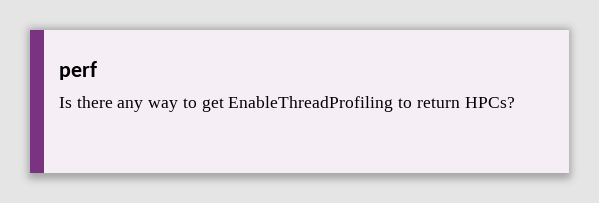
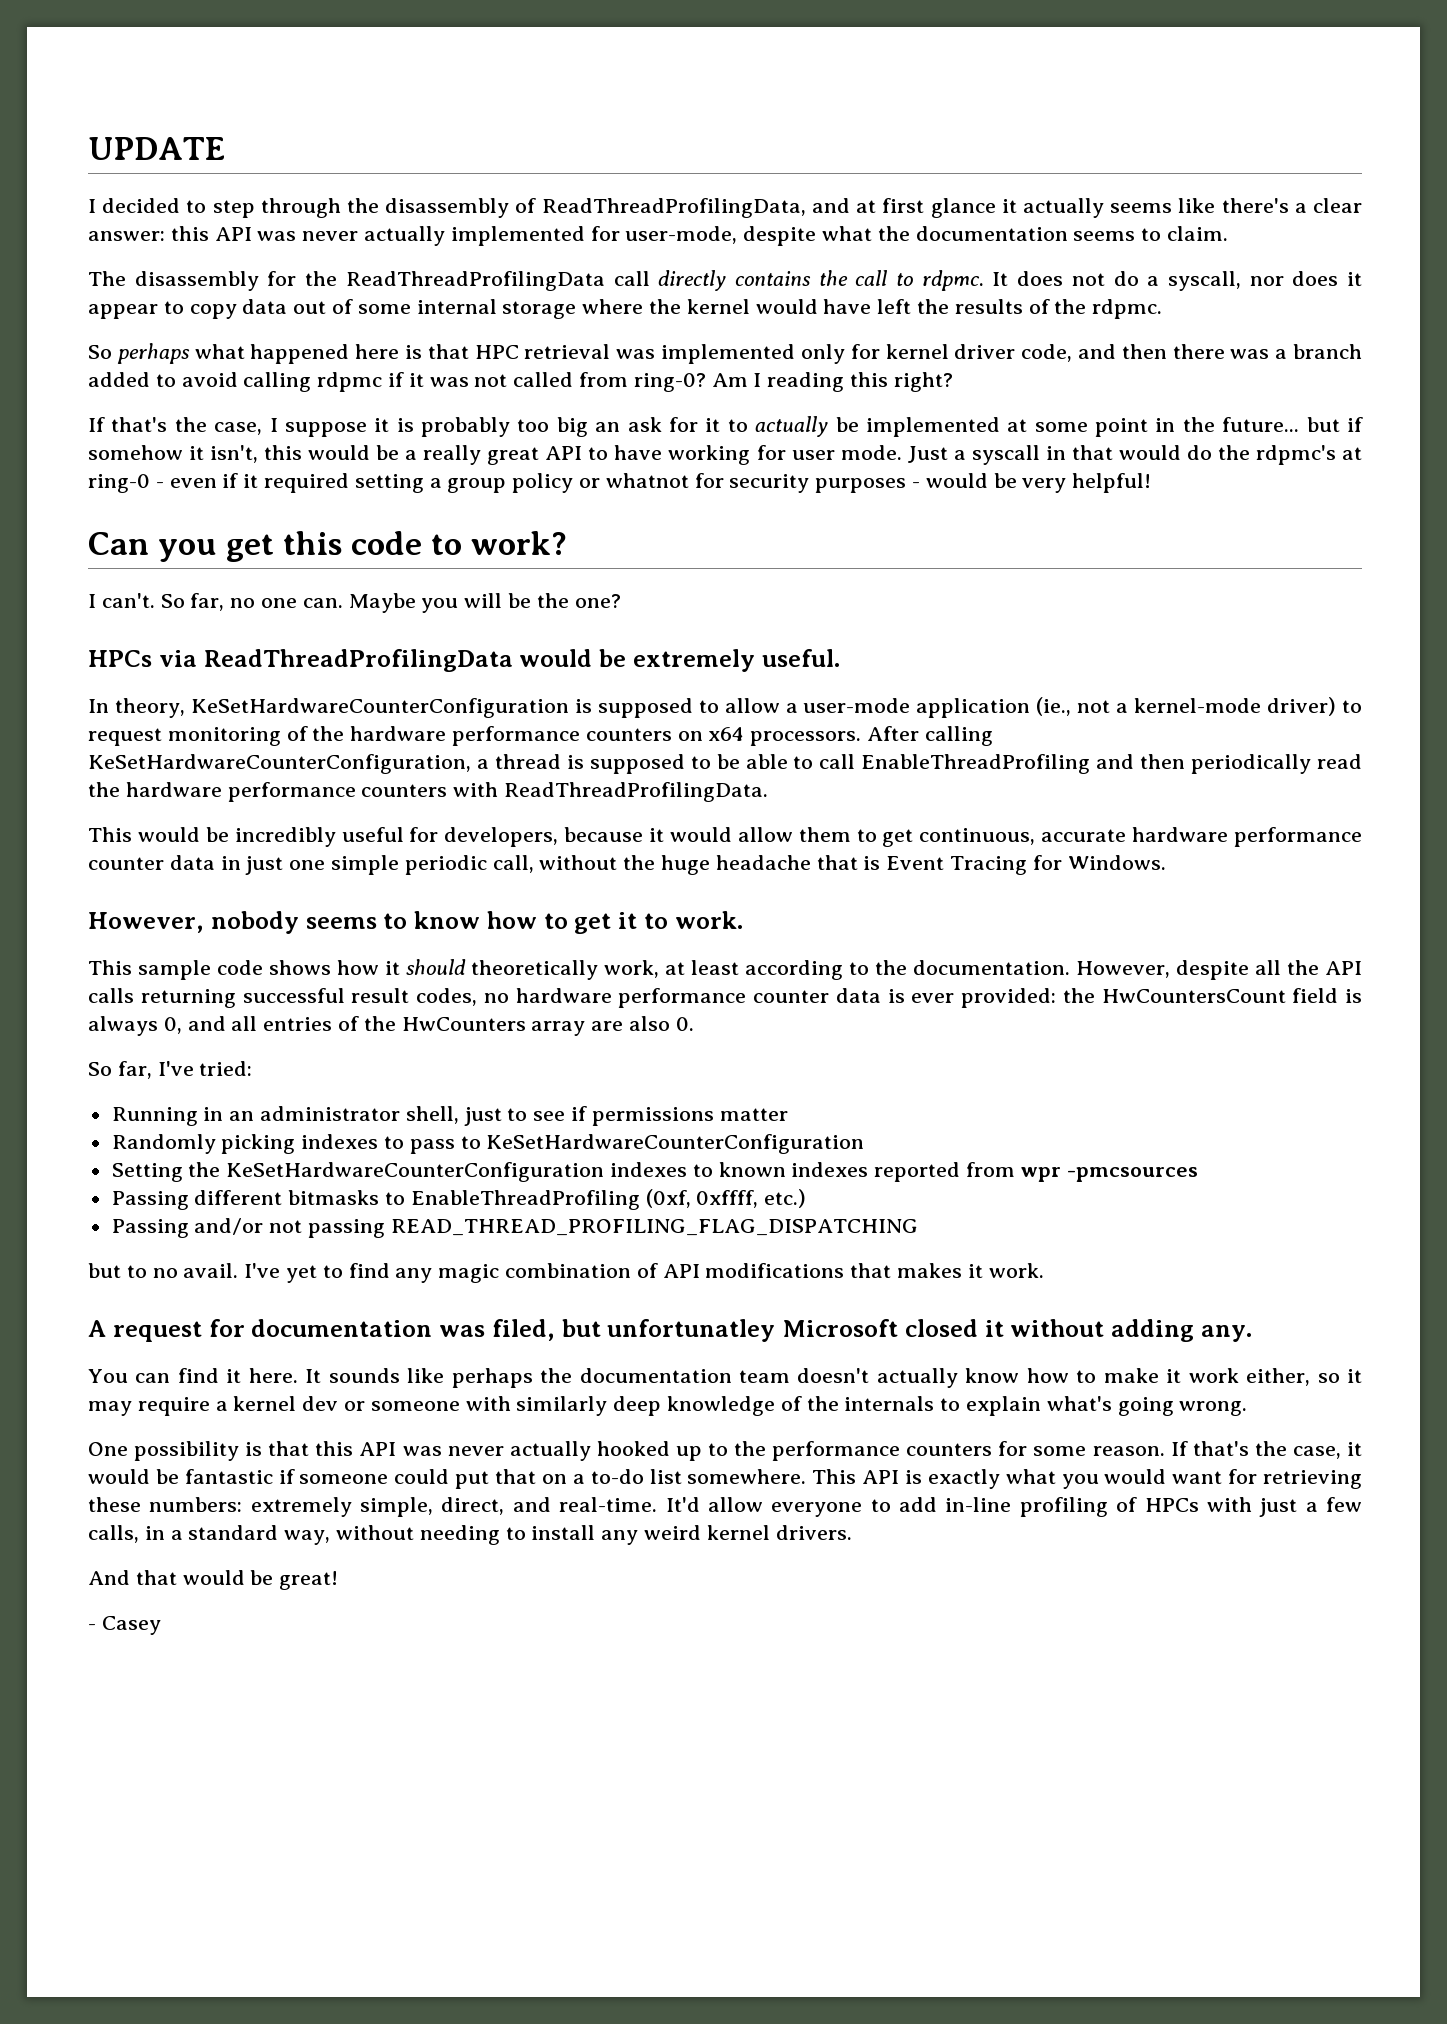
- perf
- Is there any way to get EnableThreadProfiling to return HPCs?
+ UPDATE
+ I decided to step through the disassembly of ReadThreadProfilingData, and at first glance it actually seems like there's a clear answer: this API was never actually implemented for user-mode, despite what the documentation seems to claim.
+ The disassembly for the ReadThreadProfilingData call directly contains the call to rdpmc. It does not do a syscall, nor does it appear to copy data out of some internal storage where the kernel would have left the results of the rdpmc.
+ So perhaps what happened here is that HPC retrieval was implemented only for kernel driver code, and then there was a branch added to avoid calling rdpmc if it was not called from ring-0? Am I reading this right?
+ If that's the case, I suppose it is probably too big an ask for it to actually be implemented at some point in the future... but if somehow it isn't, this would be a really great API to have working for user mode. Just a syscall in that would do the rdpmc's at ring-0 - even if it required setting a group policy or whatnot for security purposes - would be very helpful!
+ Can you get this code to work?
+ I can't. So far, no one can. Maybe you will be the one?
+ HPCs via ReadThreadProfilingData would be extremely useful.
+ In theory, KeSetHardwareCounterConfiguration is supposed to allow a user-mode application (ie., not a kernel-mode driver) to request monitoring of the hardware performance counters on x64 processors. After calling KeSetHardwareCounterConfiguration, a thread is supposed to be able to call EnableThreadProfiling and then periodically read the hardware performance counters with ReadThreadProfilingData.
+ This would be incredibly useful for developers, because it would allow them to get continuous, accurate hardware performance counter data in just one simple periodic call, without the huge headache that is Event Tracing for Windows.
+ However, nobody seems to know how to get it to work.
+ This sample code shows how it should theoretically work, at least according to the documentation. However, despite all the API calls returning successful result codes, no hardware performance counter data is ever provided: the HwCountersCount field is always 0, and all entries of the HwCounters array are also 0.
+ So far, I've tried:
+ Running in an administrator shell, just to see if permissions matter
+ Randomly picking indexes to pass to KeSetHardwareCounterConfiguration
+ Setting the KeSetHardwareCounterConfiguration indexes to known indexes reported from wpr -pmcsources
+ Passing different bitmasks to EnableThreadProfiling (0xf, 0xffff, etc.)
+ Passing and/or not passing READ_THREAD_PROFILING_FLAG_DISPATCHING
+ but to no avail. I've yet to find any magic combination of API modifications that makes it work.
+ A request for documentation was filed, but unfortunatley Microsoft closed it without adding any.
+ You can find it here. It sounds like perhaps the documentation team doesn't actually know how to make it work either, so it may require a kernel dev or someone with similarly deep knowledge of the internals to explain what's going wrong.
+ One possibility is that this API was never actually hooked up to the performance counters for some reason. If that's the case, it would be fantastic if someone could put that on a to-do list somewhere. This API is exactly what you would want for retrieving these numbers: extremely simple, direct, and real-time. It'd allow everyone to add in-line profiling of HPCs with just a few calls, in a standard way, without needing to install any weird kernel drivers.
+ And that would be great!
+ - Casey

